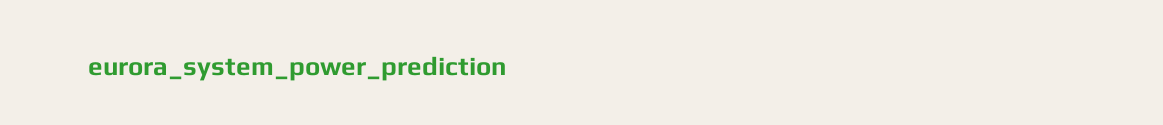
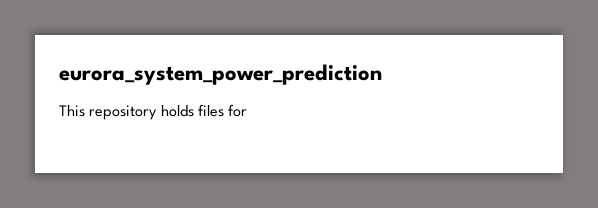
+ This repository holds files for

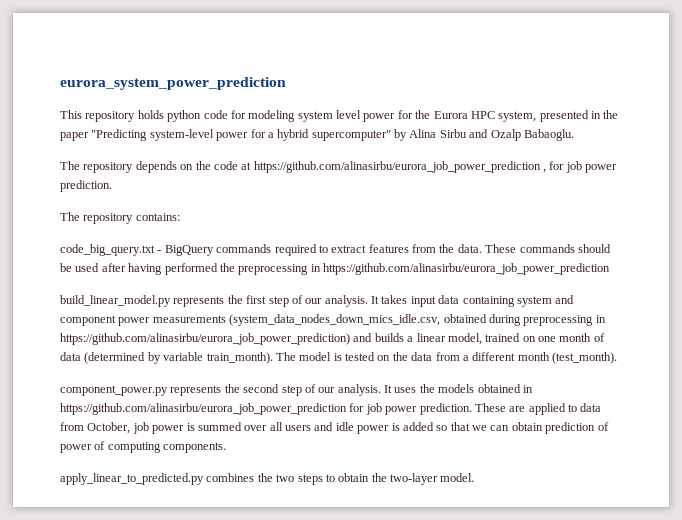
- This repository holds files for
+ This repository holds python code for modeling system level power for the Eurora HPC system, presented in the paper "Predicting system-level power for a hybrid supercomputer" by Alina Sirbu and Ozalp Babaoglu.
+ The repository depends on the code at https://github.com/alinasirbu/eurora_job_power_prediction , for job power prediction.
+ The repository contains:
+ code_big_query.txt - BigQuery commands required to extract features from the data. These commands should be used after having performed the preprocessing in https://github.com/alinasirbu/eurora_job_power_prediction
+ build_linear_model.py represents the first step of our analysis. It takes input data containing system and component power measurements (system_data_nodes_down_mics_idle.csv, obtained during preprocessing in https://github.com/alinasirbu/eurora_job_power_prediction) and builds a linear model, trained on one month of data (determined by variable train_month). The model is tested on the data from a different month (test_month).
+ component_power.py represents the second step of our analysis. It uses the models obtained in https://github.com/alinasirbu/eurora_job_power_prediction for job power prediction. These are applied to data from October, job power is summed over all users and idle power is added so that we can obtain prediction of power of computing components.
+ apply_linear_to_predicted.py combines the two steps to obtain the two-layer model.

